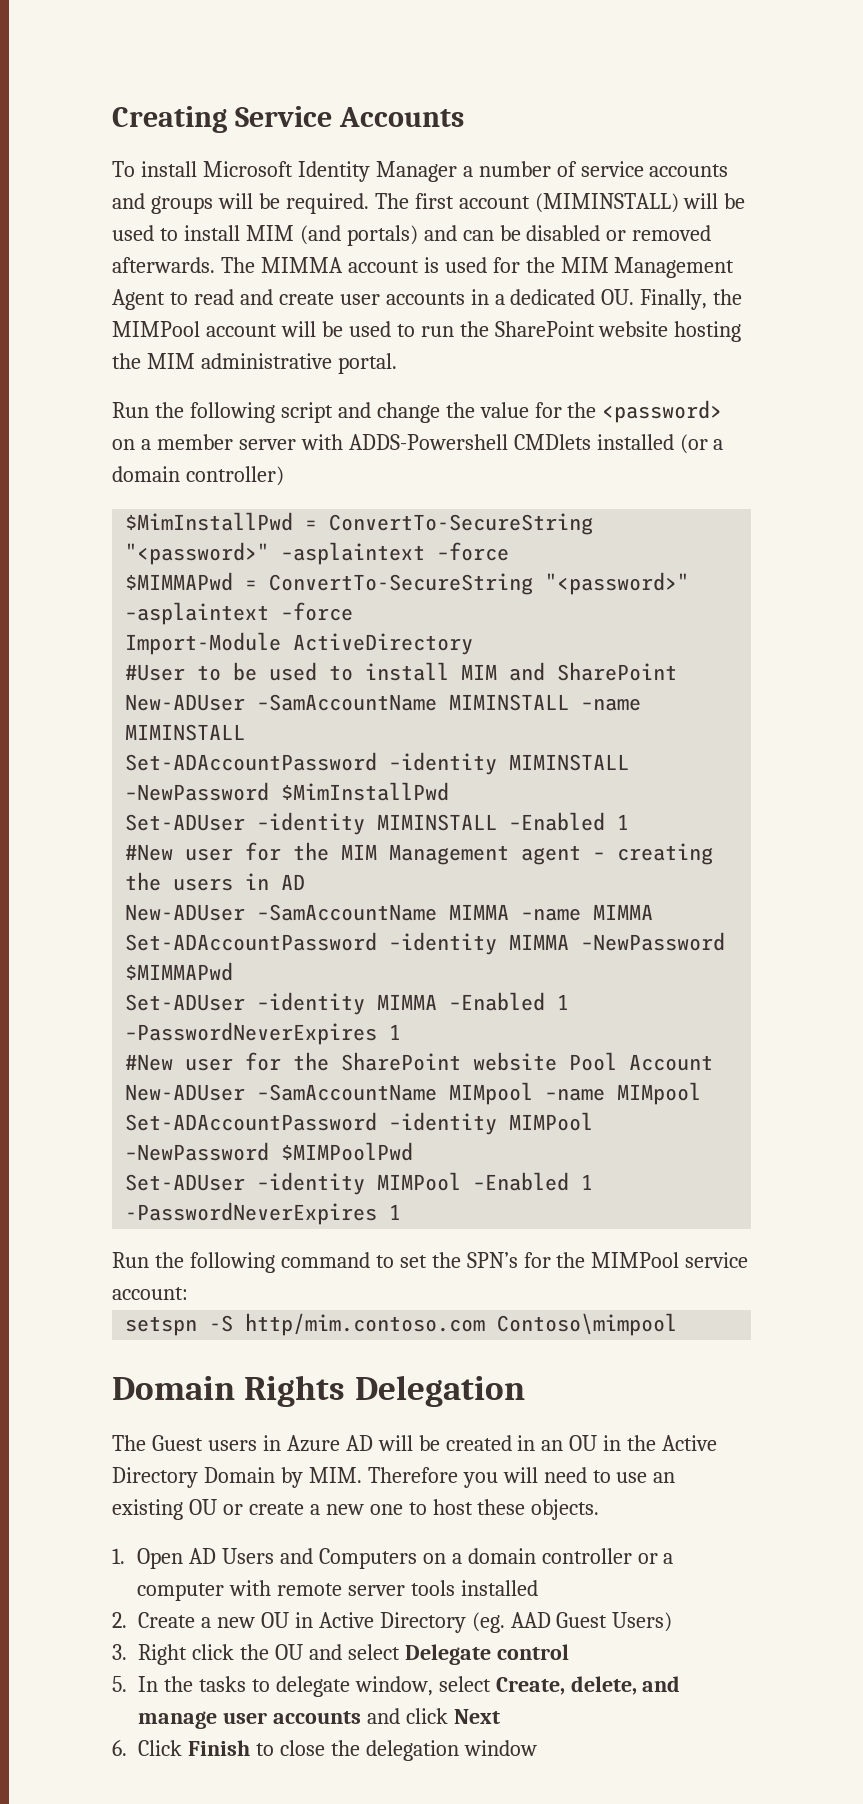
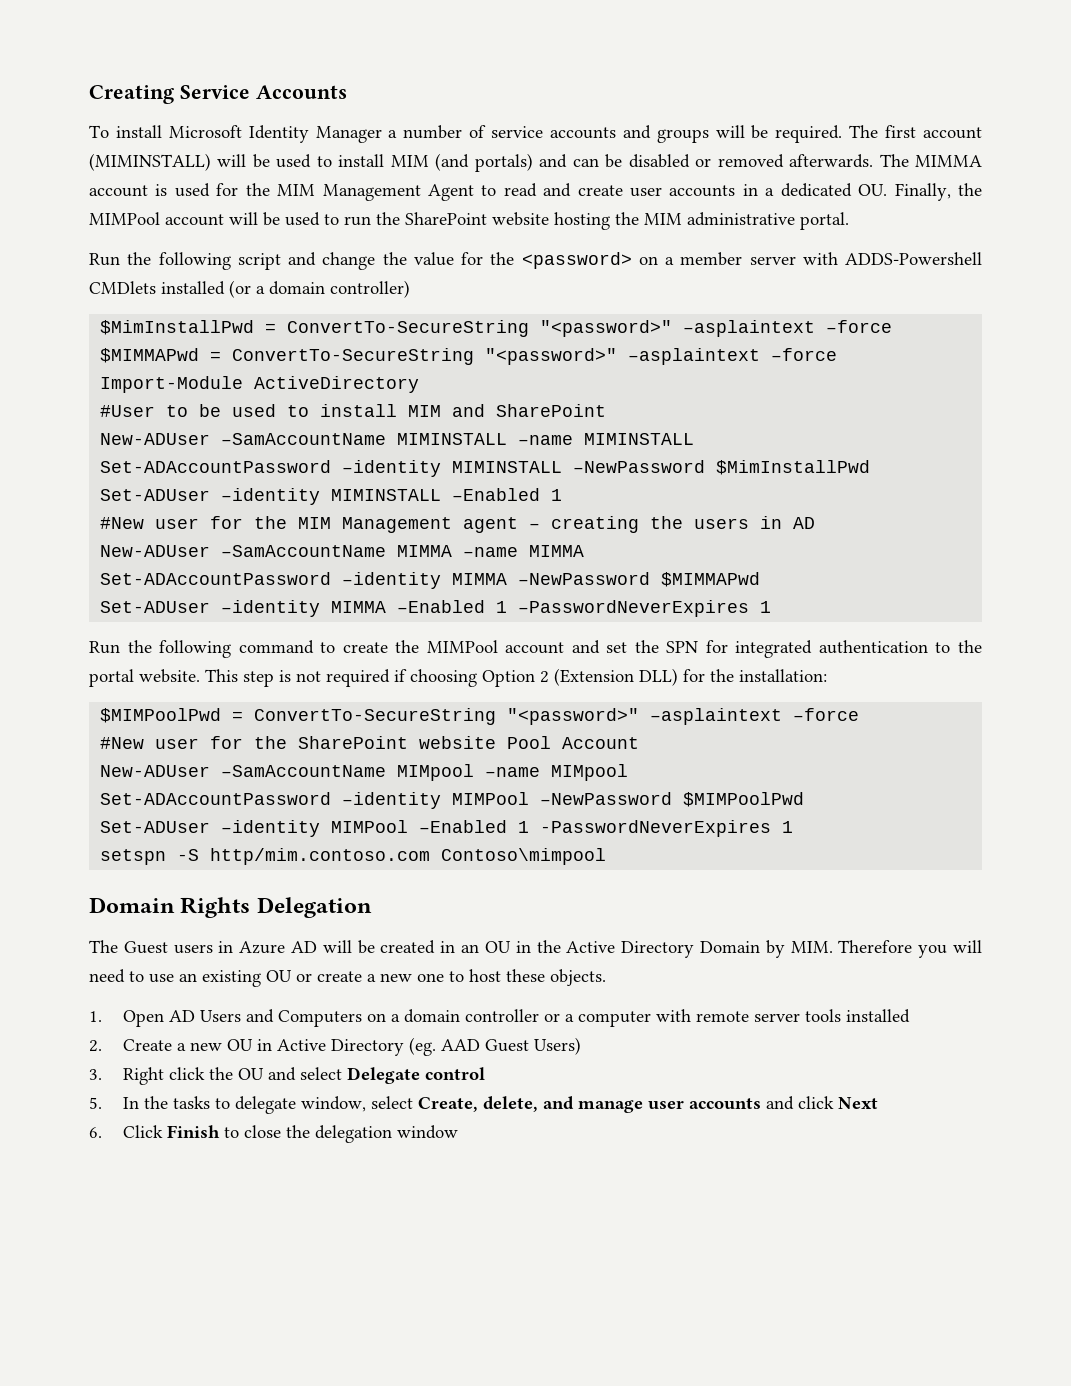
+ Run the following command to create the MIMPool account and set the SPN for integrated authentication to the portal website. This step is not required if choosing Option 2 (Extension DLL) for the installation:
+ $MIMPoolPwd = ConvertTo-SecureString "<password>" –asplaintext –force
- Run the following command to set the SPN’s for the MIMPool service account:

